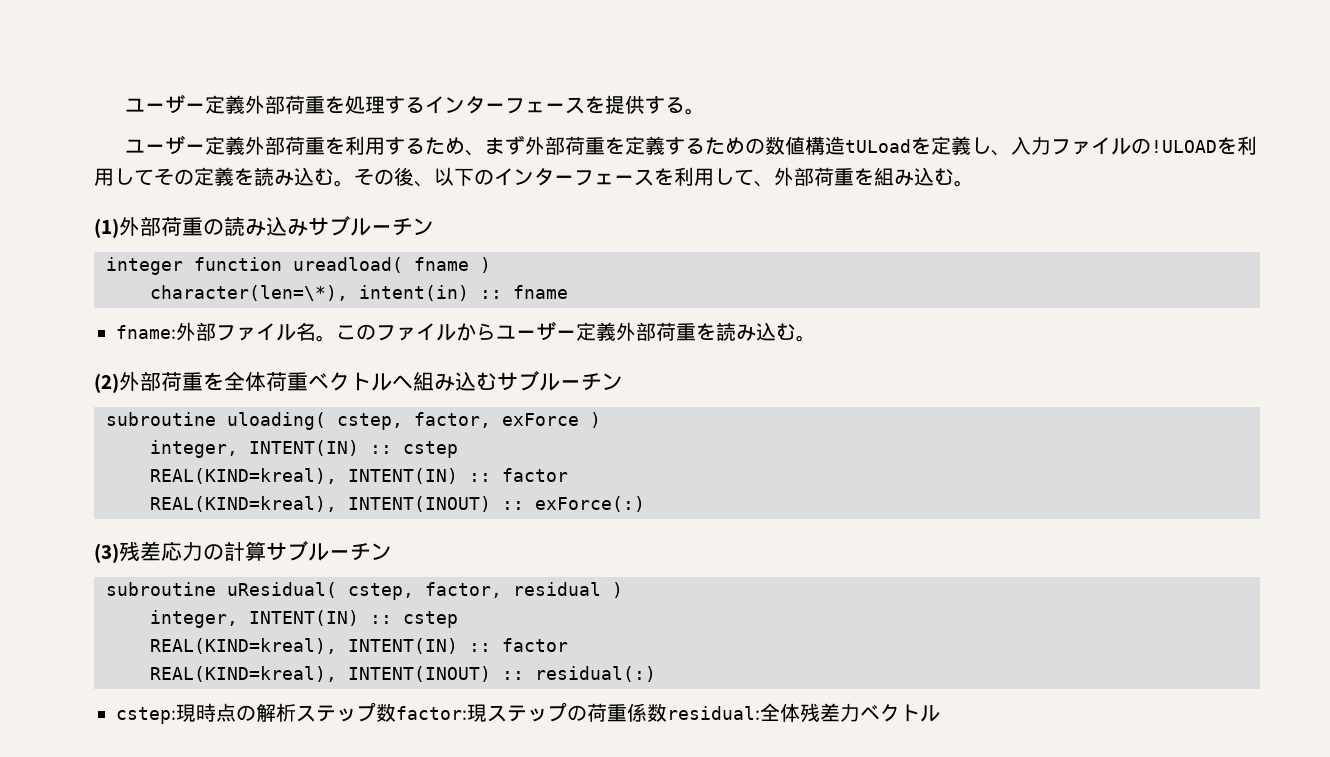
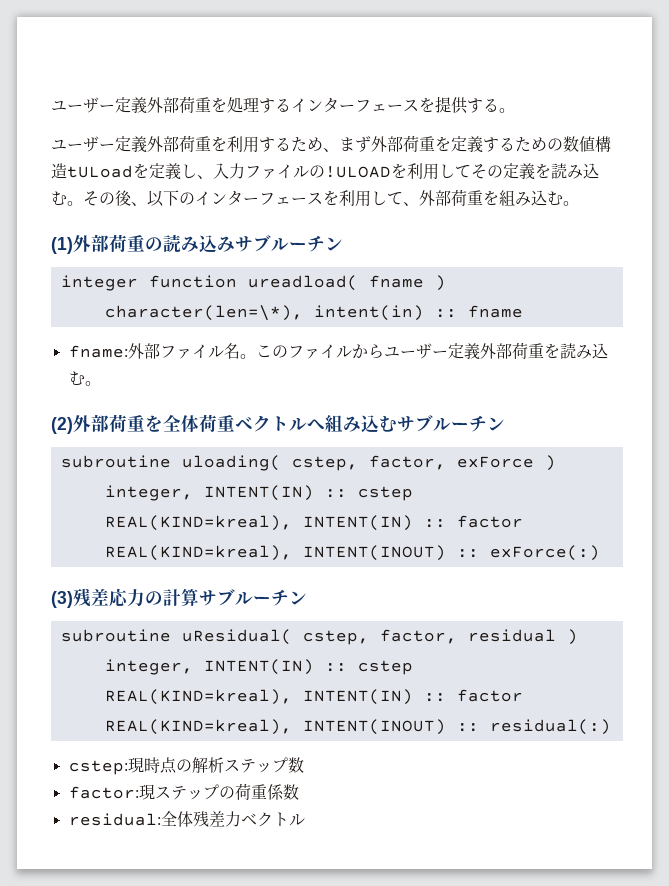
- cstep:現時点の解析ステップ数factor:現ステップの荷重係数residual:全体残差力ベクトル
+ cstep:現時点の解析ステップ数
+ factor:現ステップの荷重係数
+ residual:全体残差力ベクトル

